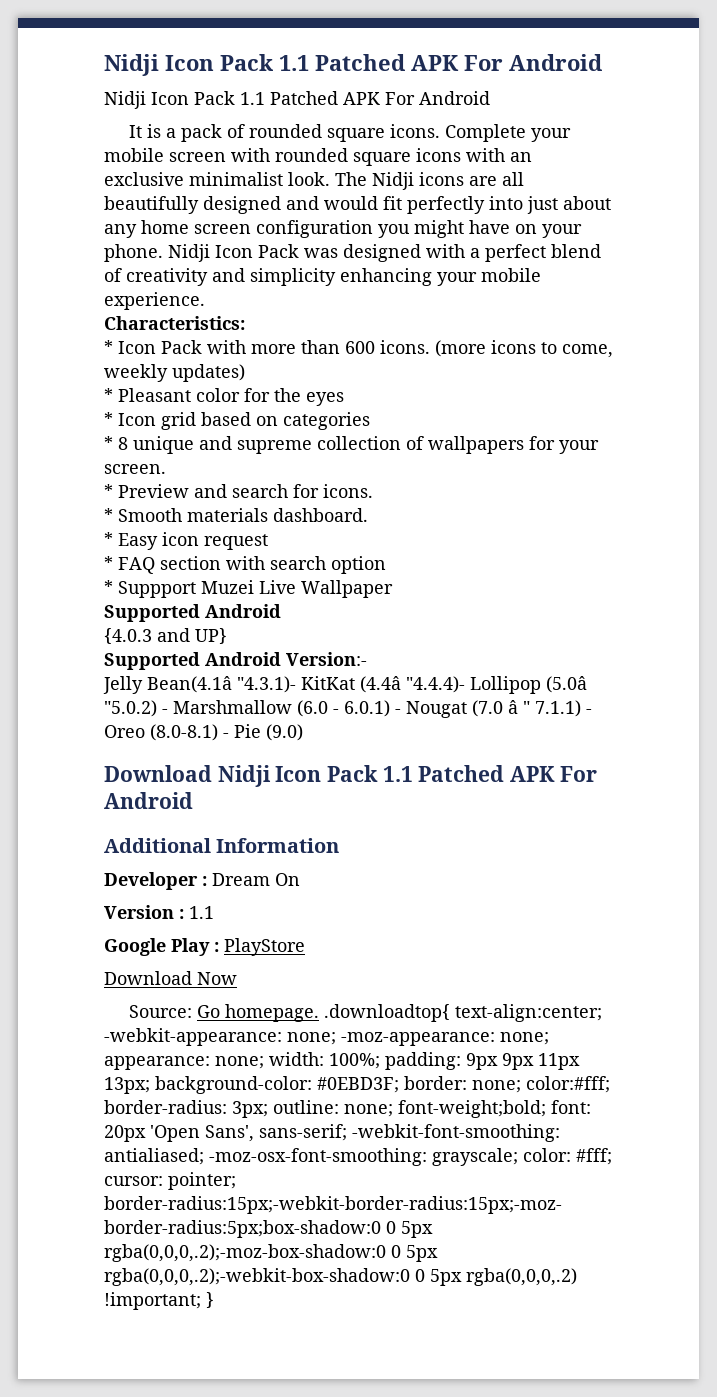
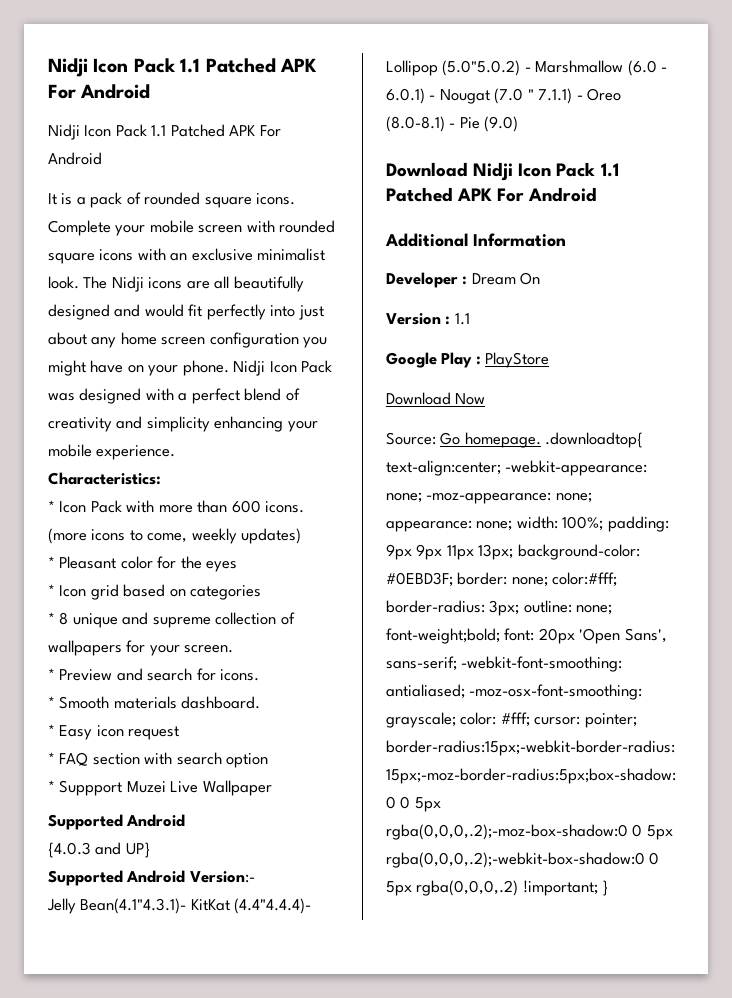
- Jelly Bean(4.1â "4.3.1)- KitKat (4.4â "4.4.4)- Lollipop (5.0â "5.0.2) - Marshmallow (6.0 - 6.0.1) - Nougat (7.0 â " 7.1.1) - Oreo (8.0-8.1) - Pie (9.0)
+ Jelly Bean(4.1"4.3.1)- KitKat (4.4"4.4.4)- Lollipop (5.0"5.0.2) - Marshmallow (6.0 - 6.0.1) - Nougat (7.0 " 7.1.1) - Oreo (8.0-8.1) - Pie (9.0)

